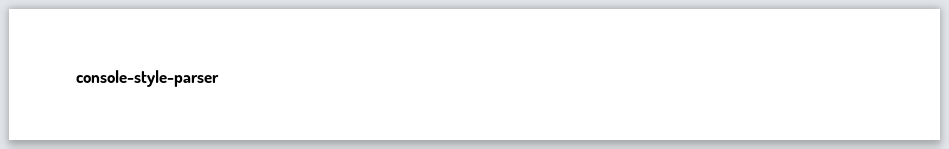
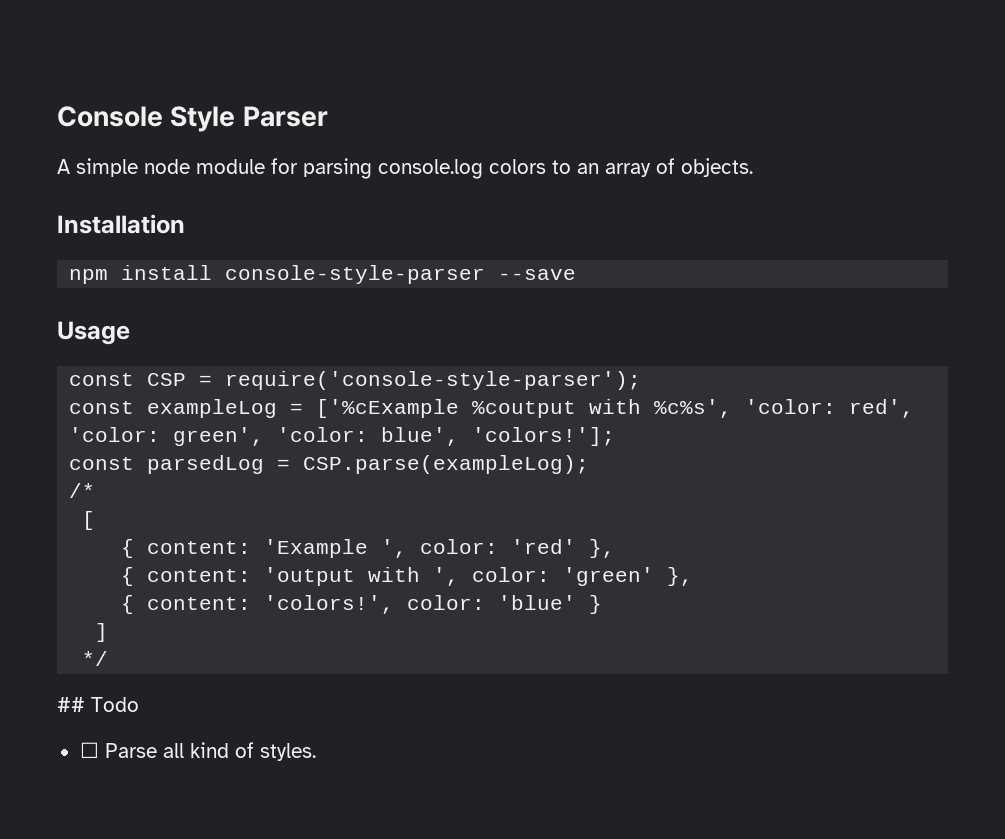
- console-style-parser
+ Console Style Parser
+ A simple node module for parsing console.log colors to an array of objects.
+ Installation
+ npm install console-style-parser --save
+ Usage
+ const CSP = require('console-style-parser');
+ const exampleLog = ['%cExample %coutput with %c%s', 'color: red', 'color: green', 'color: blue', 'colors!'];
+ const parsedLog = CSP.parse(exampleLog);
+ /*
+ [
+ { content: 'Example ', color: 'red' },
+ { content: 'output with ', color: 'green' },
+ { content: 'colors!', color: 'blue' }
+ ]
+ */
+ ## Todo
+ ☐ Parse all kind of styles.

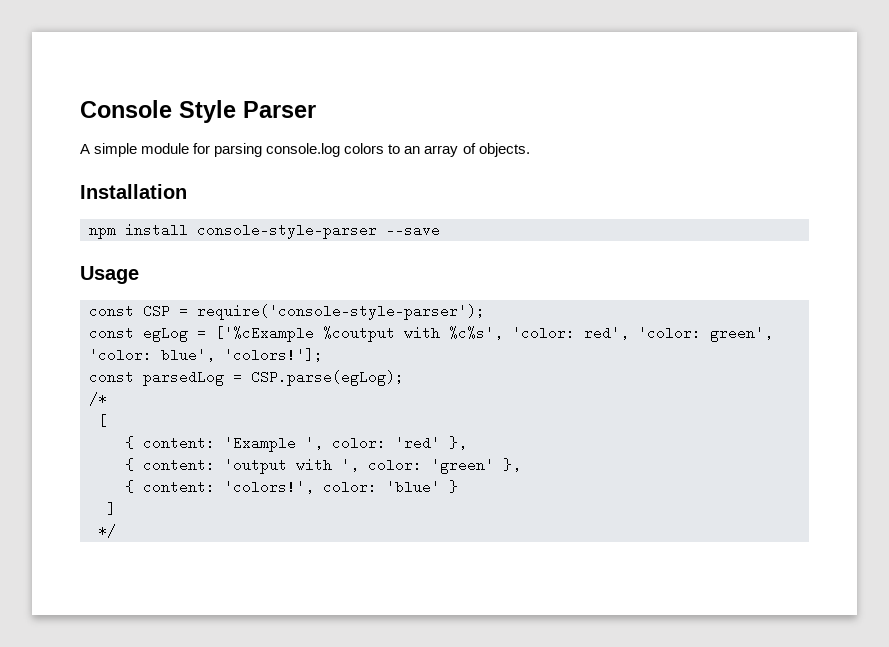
- A simple node module for parsing console.log colors to an array of objects.
+ A simple module for parsing console.log colors to an array of objects.
- const exampleLog = ['%cExample %coutput with %c%s', 'color: red', 'color: green', 'color: blue', 'colors!'];
+ const egLog = ['%cExample %coutput with %c%s', 'color: red', 'color: green', 'color: blue', 'colors!'];
- const parsedLog = CSP.parse(exampleLog);
+ const parsedLog = CSP.parse(egLog);
- ## Todo
- ☐ Parse all kind of styles.

